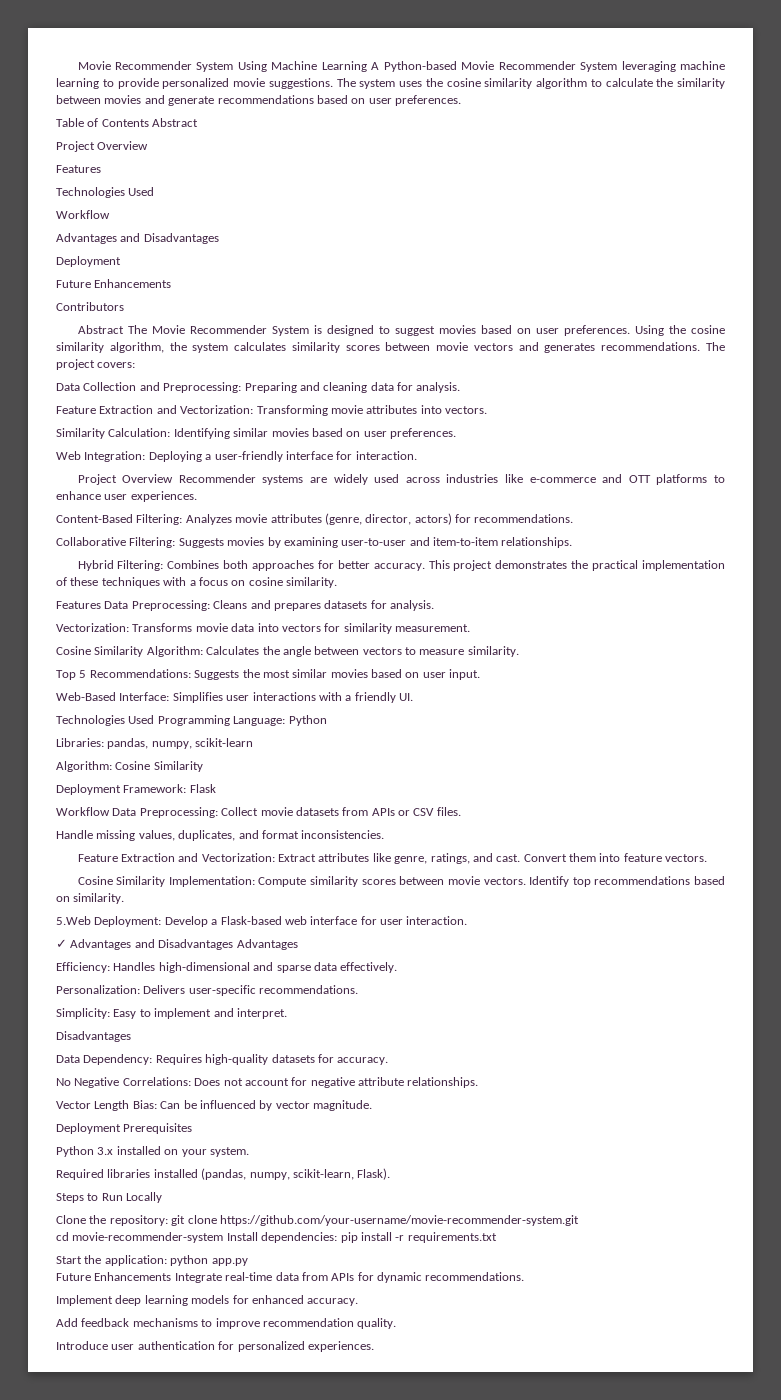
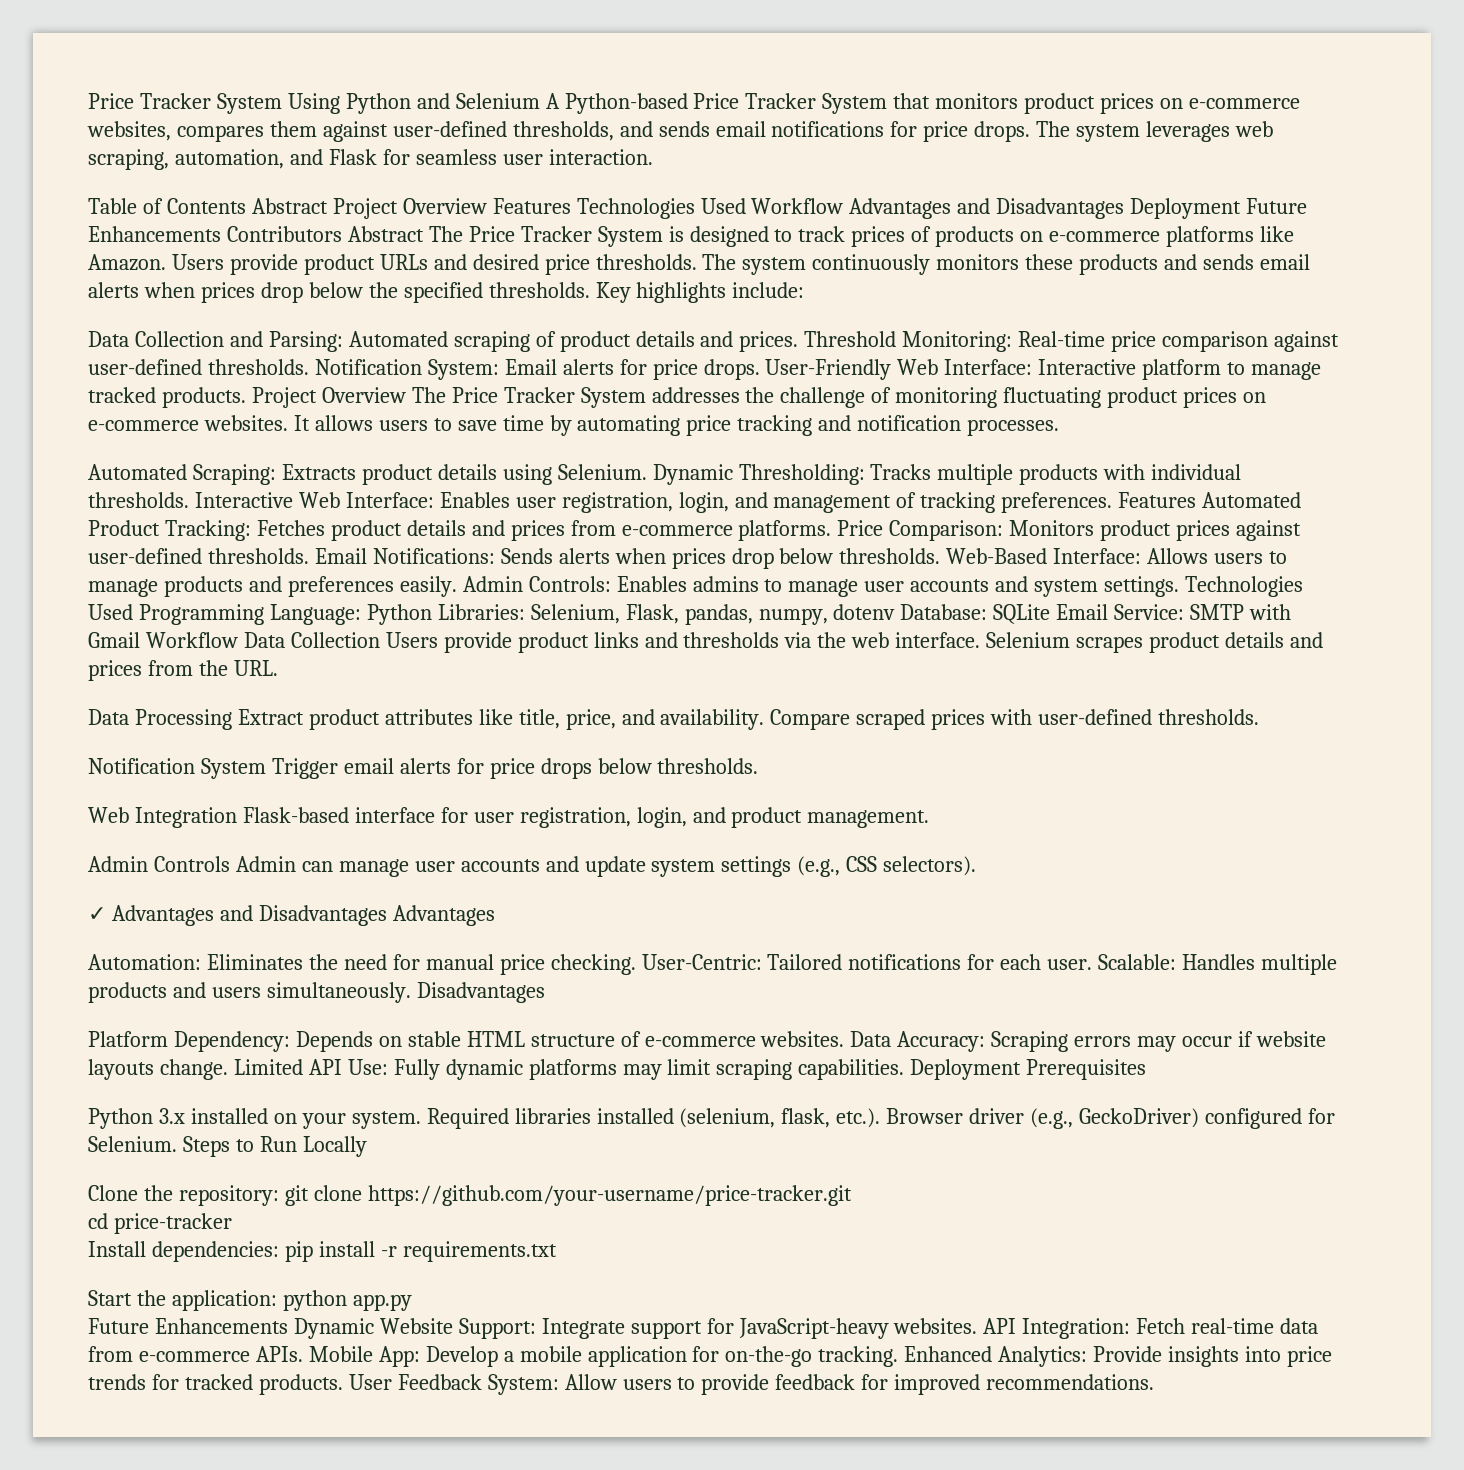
- Movie Recommender System Using Machine Learning A Python-based Movie Recommender System leveraging machine learning to provide personalized movie suggestions. The system uses the cosine similarity algorithm to calculate the similarity between movies and generate recommendations based on user preferences.
+ Price Tracker System Using Python and Selenium A Python-based Price Tracker System that monitors product prices on e-commerce websites, compares them against user-defined thresholds, and sends email notifications for price drops. The system leverages web scraping, automation, and Flask for seamless user interaction.
- Table of Contents Abstract
- Project Overview
- Features
- Technologies Used
- Workflow
- Advantages and Disadvantages
- Deployment
- Future Enhancements
- Contributors
- Abstract The Movie Recommender System is designed to suggest movies based on user preferences. Using the cosine similarity algorithm, the system calculates similarity scores between movie vectors and generates recommendations. The project covers:
- Data Collection and Preprocessing: Preparing and cleaning data for analysis.
- Feature Extraction and Vectorization: Transforming movie attributes into vectors.
- Similarity Calculation: Identifying similar movies based on user preferences.
- Web Integration: Deploying a user-friendly interface for interaction.
- Project Overview Recommender systems are widely used across industries like e-commerce and OTT platforms to enhance user experiences.
- Content-Based Filtering: Analyzes movie attributes (genre, director, actors) for recommendations.
- Collaborative Filtering: Suggests movies by examining user-to-user and item-to-item relationships.
- Hybrid Filtering: Combines both approaches for better accuracy. This project demonstrates the practical implementation of these techniques with a focus on cosine similarity.
- Features Data Preprocessing: Cleans and prepares datasets for analysis.
- Vectorization: Transforms movie data into vectors for similarity measurement.
- Cosine Similarity Algorithm: Calculates the angle between vectors to measure similarity.
- Top 5 Recommendations: Suggests the most similar movies based on user input.
- Web-Based Interface: Simplifies user interactions with a friendly UI.
- Technologies Used Programming Language: Python
- Libraries: pandas, numpy, scikit-learn
- Algorithm: Cosine Similarity
- Deployment Framework: Flask
- Workflow Data Preprocessing: Collect movie datasets from APIs or CSV files.
- Handle missing values, duplicates, and format inconsistencies.
- Feature Extraction and Vectorization: Extract attributes like genre, ratings, and cast. Convert them into feature vectors.
- Cosine Similarity Implementation: Compute similarity scores between movie vectors. Identify top recommendations based on similarity.
- 5.Web Deployment: Develop a Flask-based web interface for user interaction.
+ Table of Contents Abstract Project Overview Features Technologies Used Workflow Advantages and Disadvantages Deployment Future Enhancements Contributors Abstract The Price Tracker System is designed to track prices of products on e-commerce platforms like Amazon. Users provide product URLs and desired price thresholds. The system continuously monitors these products and sends email alerts when prices drop below the specified thresholds. Key highlights include:
+ Data Collection and Parsing: Automated scraping of product details and prices. Threshold Monitoring: Real-time price comparison against user-defined thresholds. Notification System: Email alerts for price drops. User-Friendly Web Interface: Interactive platform to manage tracked products. Project Overview The Price Tracker System addresses the challenge of monitoring fluctuating product prices on e-commerce websites. It allows users to save time by automating price tracking and notification processes.
+ Automated Scraping: Extracts product details using Selenium. Dynamic Thresholding: Tracks multiple products with individual thresholds. Interactive Web Interface: Enables user registration, login, and management of tracking preferences. Features Automated Product Tracking: Fetches product details and prices from e-commerce platforms. Price Comparison: Monitors product prices against user-defined thresholds. Email Notifications: Sends alerts when prices drop below thresholds. Web-Based Interface: Allows users to manage products and preferences easily. Admin Controls: Enables admins to manage user accounts and system settings. Technologies Used Programming Language: Python Libraries: Selenium, Flask, pandas, numpy, dotenv Database: SQLite Email Service: SMTP with Gmail Workflow Data Collection Users provide product links and thresholds via the web interface. Selenium scrapes product details and prices from the URL.
+ Data Processing Extract product attributes like title, price, and availability. Compare scraped prices with user-defined thresholds.
+ Notification System Trigger email alerts for price drops below thresholds.
+ Web Integration Flask-based interface for user registration, login, and product management.
+ Admin Controls Admin can manage user accounts and update system settings (e.g., CSS selectors).
- Efficiency: Handles high-dimensional and sparse data effectively.
- Personalization: Delivers user-specific recommendations.
- Simplicity: Easy to implement and interpret.
- Disadvantages
- Data Dependency: Requires high-quality datasets for accuracy.
- No Negative Correlations: Does not account for negative attribute relationships.
- Vector Length Bias: Can be influenced by vector magnitude.
- Deployment Prerequisites
+ Automation: Eliminates the need for manual price checking. User-Centric: Tailored notifications for each user. Scalable: Handles multiple products and users simultaneously. Disadvantages
+ Platform Dependency: Depends on stable HTML structure of e-commerce websites. Data Accuracy: Scraping errors may occur if website layouts change. Limited API Use: Fully dynamic platforms may limit scraping capabilities. Deployment Prerequisites
- Python 3.x installed on your system.
- Required libraries installed (pandas, numpy, scikit-learn, Flask).
- Steps to Run Locally
+ Python 3.x installed on your system. Required libraries installed (selenium, flask, etc.). Browser driver (e.g., GeckoDriver) configured for Selenium. Steps to Run Locally
- Clone the repository: git clone https://github.com/your-username/movie-recommender-system.git
+ Clone the repository: git clone https://github.com/your-username/price-tracker.git
- cd movie-recommender-system Install dependencies: pip install -r requirements.txt
+ cd price-tracker
+ Install dependencies: pip install -r requirements.txt
- Future Enhancements Integrate real-time data from APIs for dynamic recommendations.
- Implement deep learning models for enhanced accuracy.
- Add feedback mechanisms to improve recommendation quality.
- Introduce user authentication for personalized experiences.
+ Future Enhancements Dynamic Website Support: Integrate support for JavaScript-heavy websites. API Integration: Fetch real-time data from e-commerce APIs. Mobile App: Develop a mobile application for on-the-go tracking. Enhanced Analytics: Provide insights into price trends for tracked products. User Feedback System: Allow users to provide feedback for improved recommendations.

